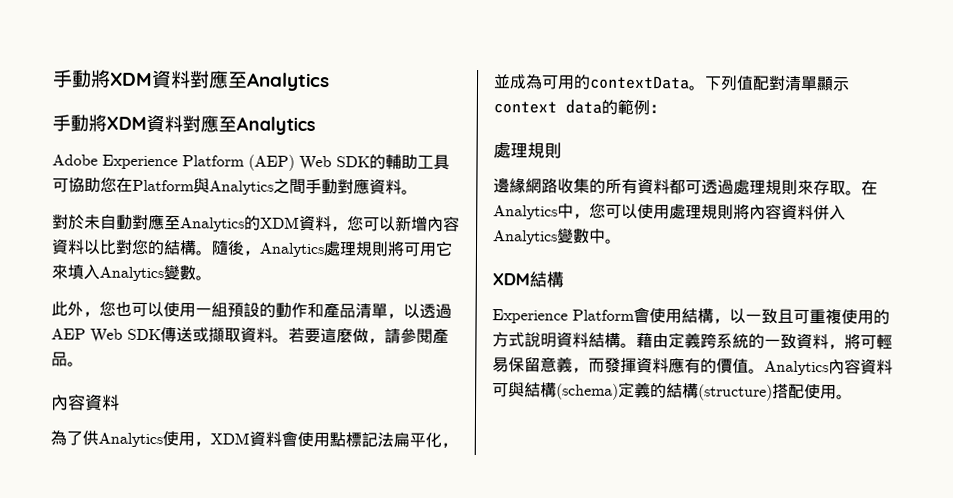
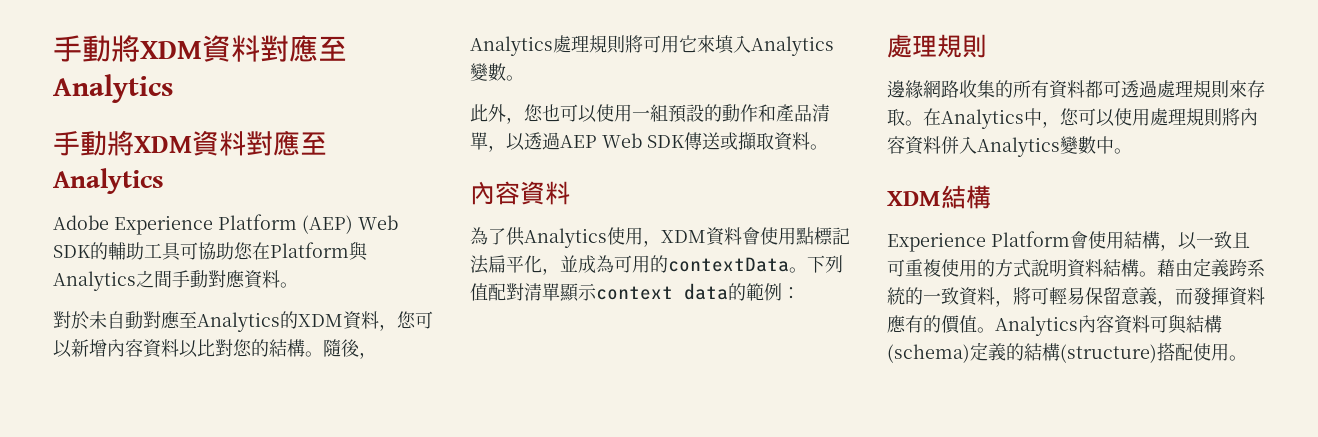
- 若要這麼做，請參閱產品。

